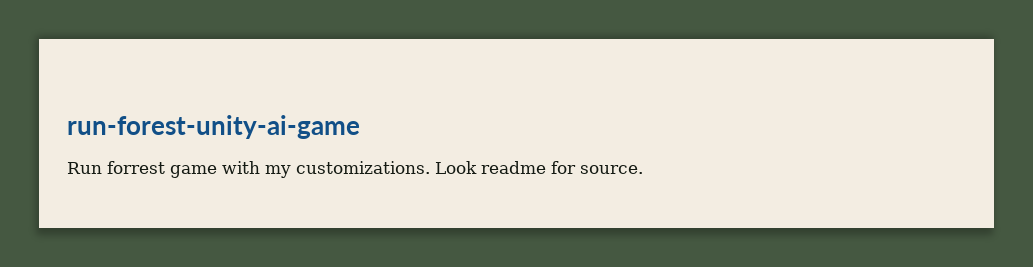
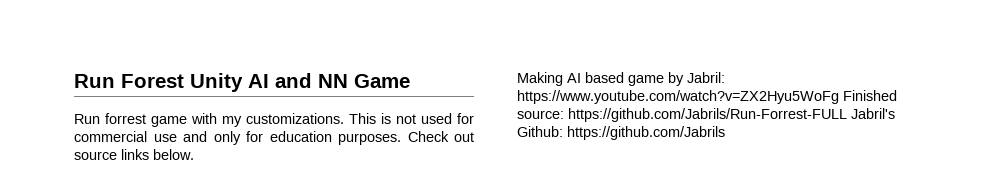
- run-forest-unity-ai-game
+ Run Forest Unity AI and NN Game
- Look readme for source.
+ This is not used for commercial use and only for education purposes. Check out source links below.
+ Making AI based game by Jabril: https://www.youtube.com/watch?v=ZX2Hyu5WoFg Finished source: https://github.com/Jabrils/Run-Forrest-FULL Jabril's Github: https://github.com/Jabrils

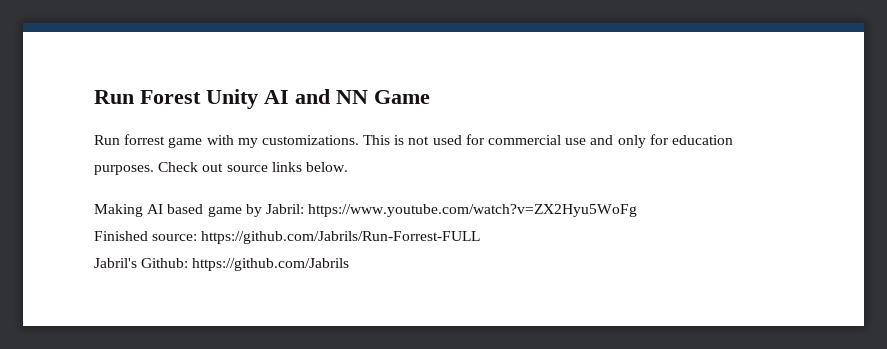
- Making AI based game by Jabril: https://www.youtube.com/watch?v=ZX2Hyu5WoFg Finished source: https://github.com/Jabrils/Run-Forrest-FULL Jabril's Github: https://github.com/Jabrils
+ Making AI based game by Jabril: https://www.youtube.com/watch?v=ZX2Hyu5WoFg
+ Finished source: https://github.com/Jabrils/Run-Forrest-FULL
+ Jabril's Github: https://github.com/Jabrils

